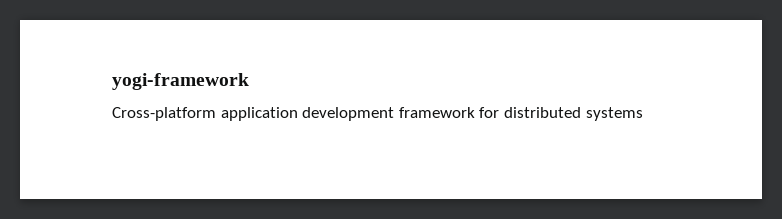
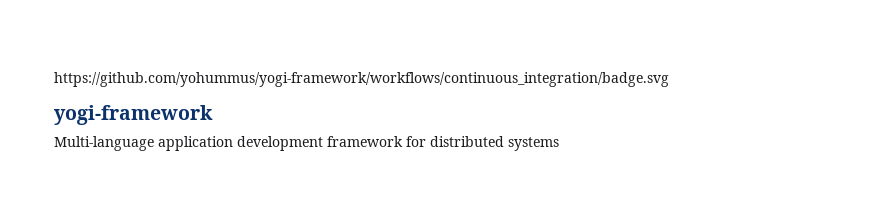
+ https://github.com/yohummus/yogi-framework/workflows/continuous_integration/badge.svg
- Cross-platform application development framework for distributed systems
+ Multi-language application development framework for distributed systems

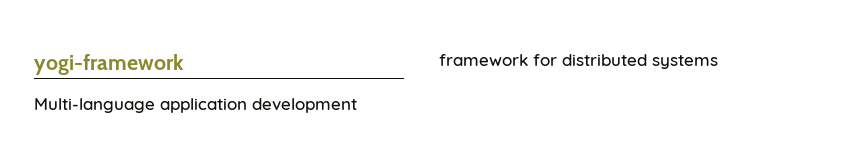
- https://github.com/yohummus/yogi-framework/workflows/continuous_integration/badge.svg

